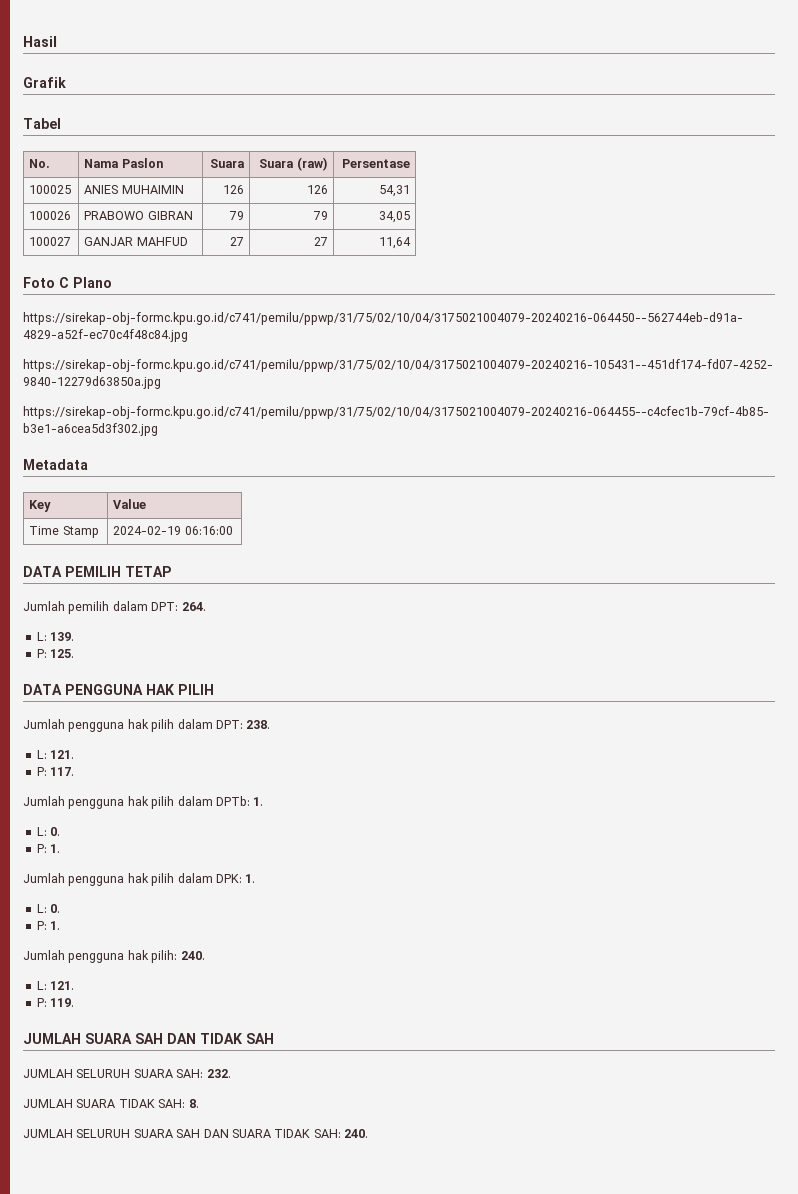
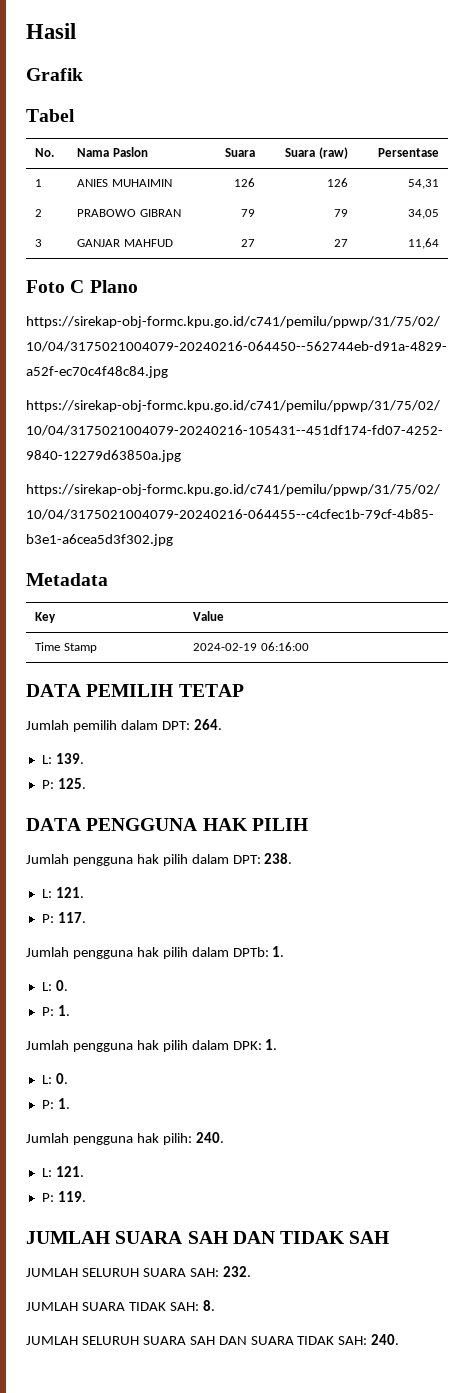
- 100025 | ANIES MUHAIMIN | 126 | 126 | 54,31
+ 1 | ANIES MUHAIMIN | 126 | 126 | 54,31
- 100026 | PRABOWO GIBRAN | 79 | 79 | 34,05
+ 2 | PRABOWO GIBRAN | 79 | 79 | 34,05
- 100027 | GANJAR MAHFUD | 27 | 27 | 11,64
+ 3 | GANJAR MAHFUD | 27 | 27 | 11,64

